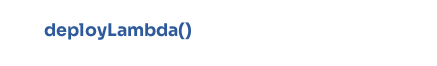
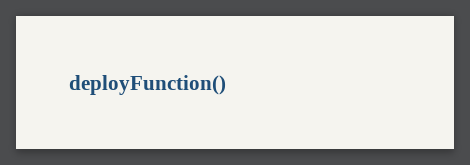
- deployLambda()
+ deployFunction()

